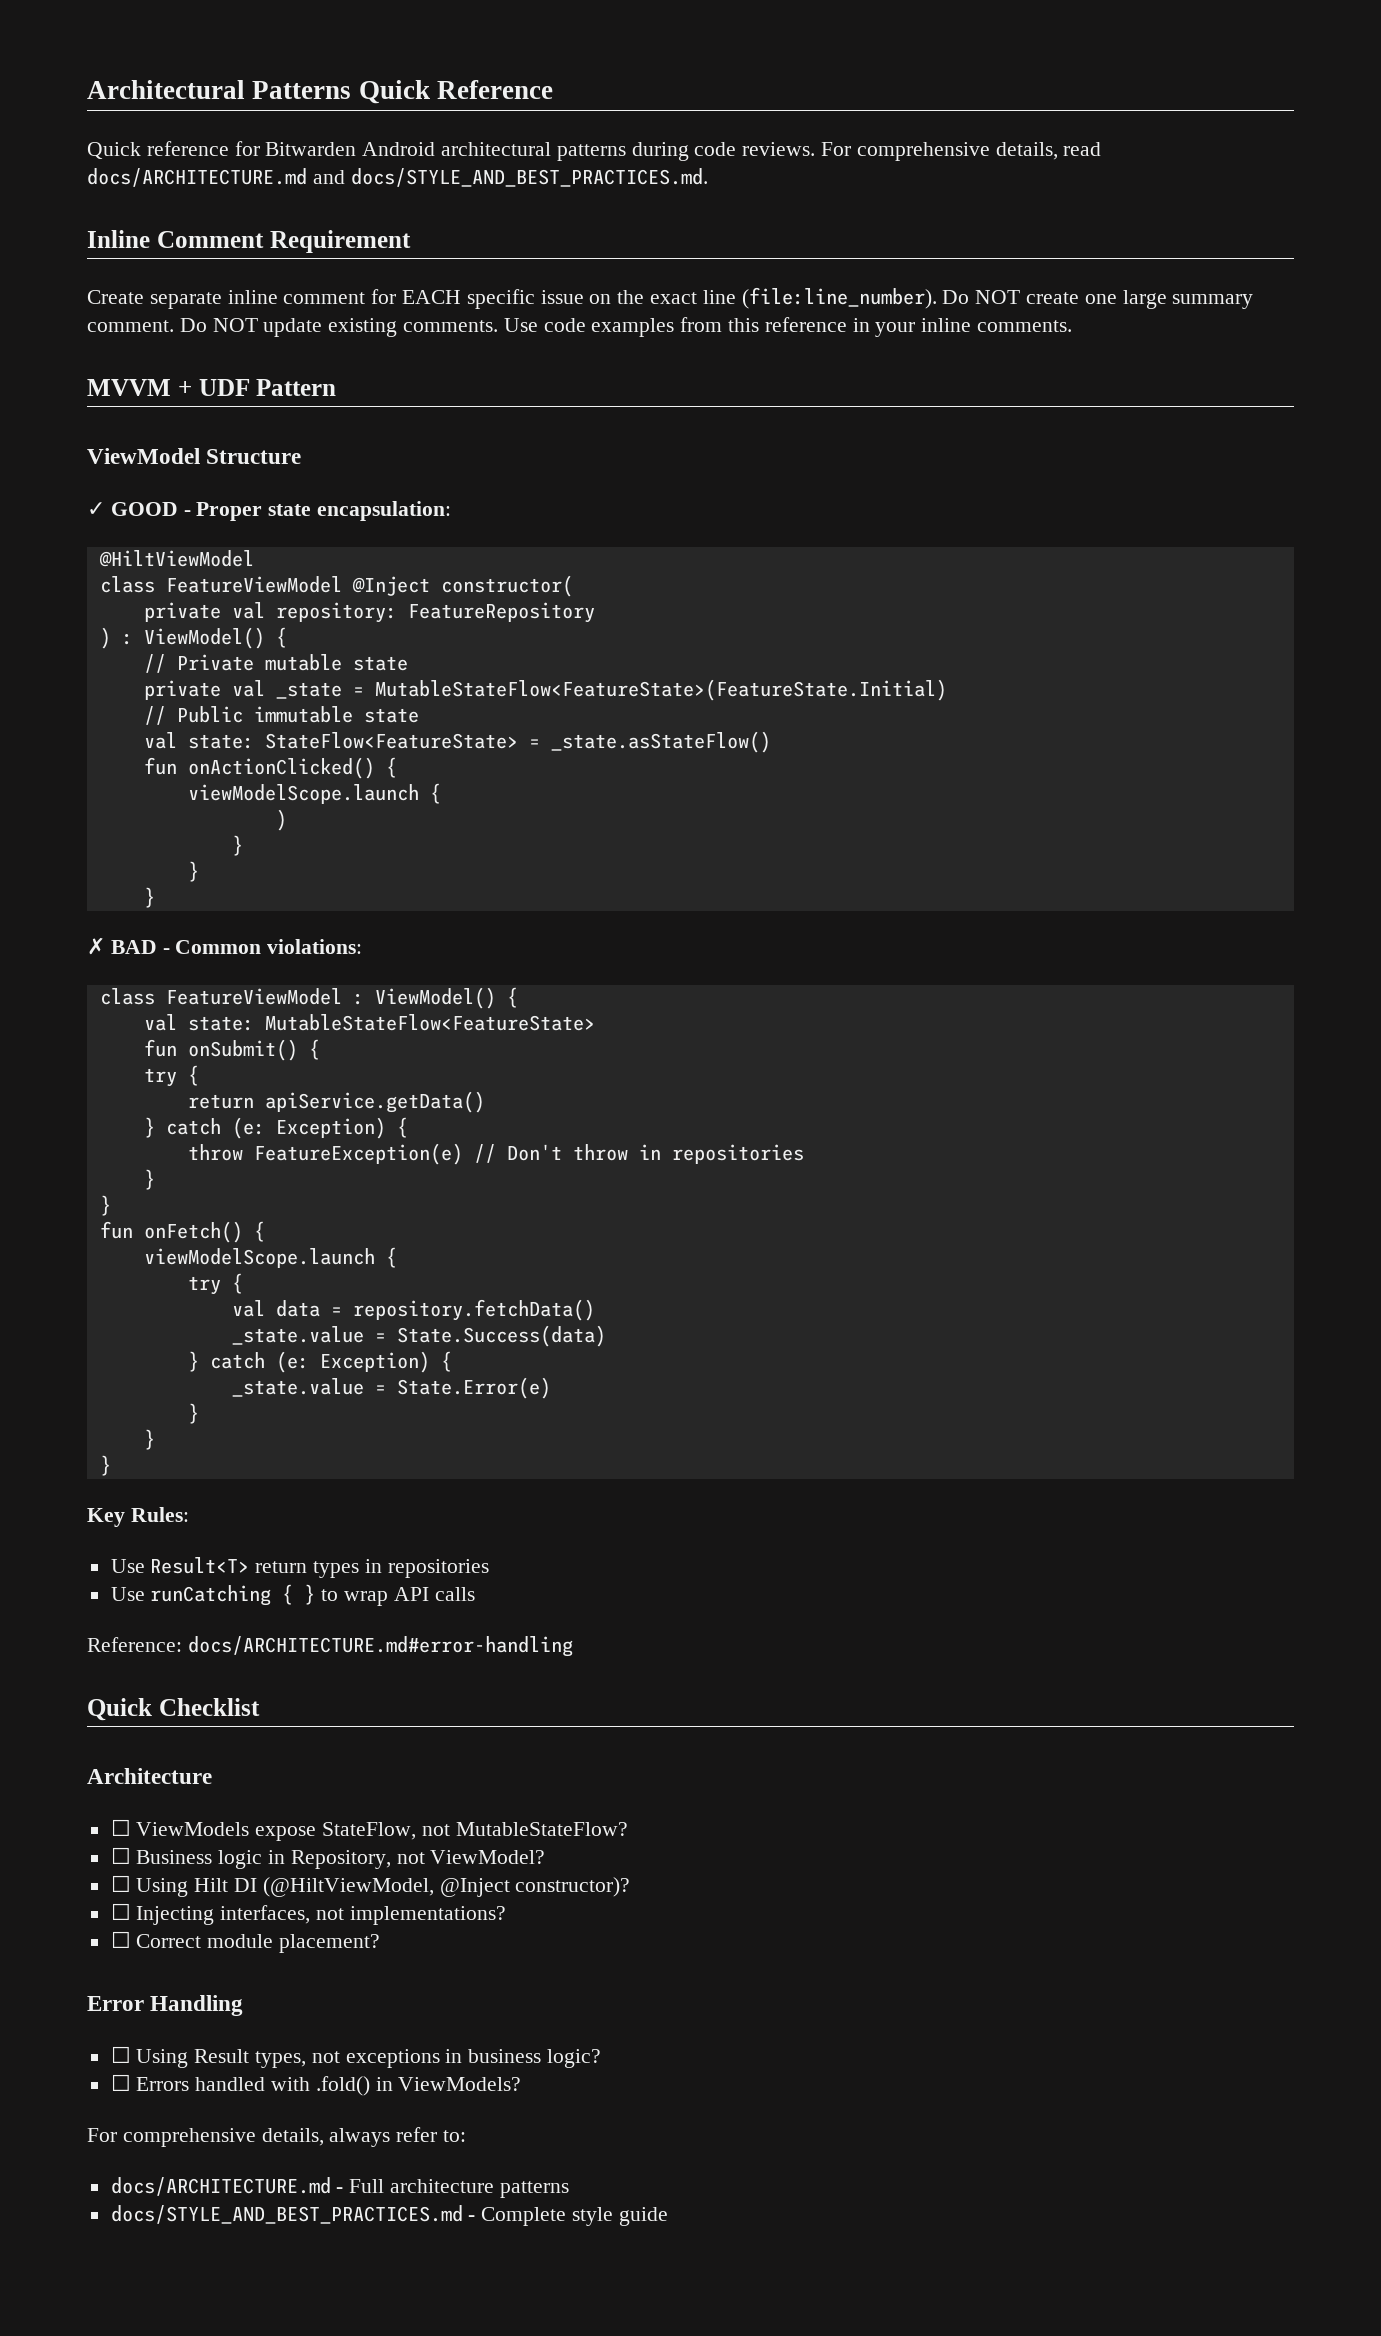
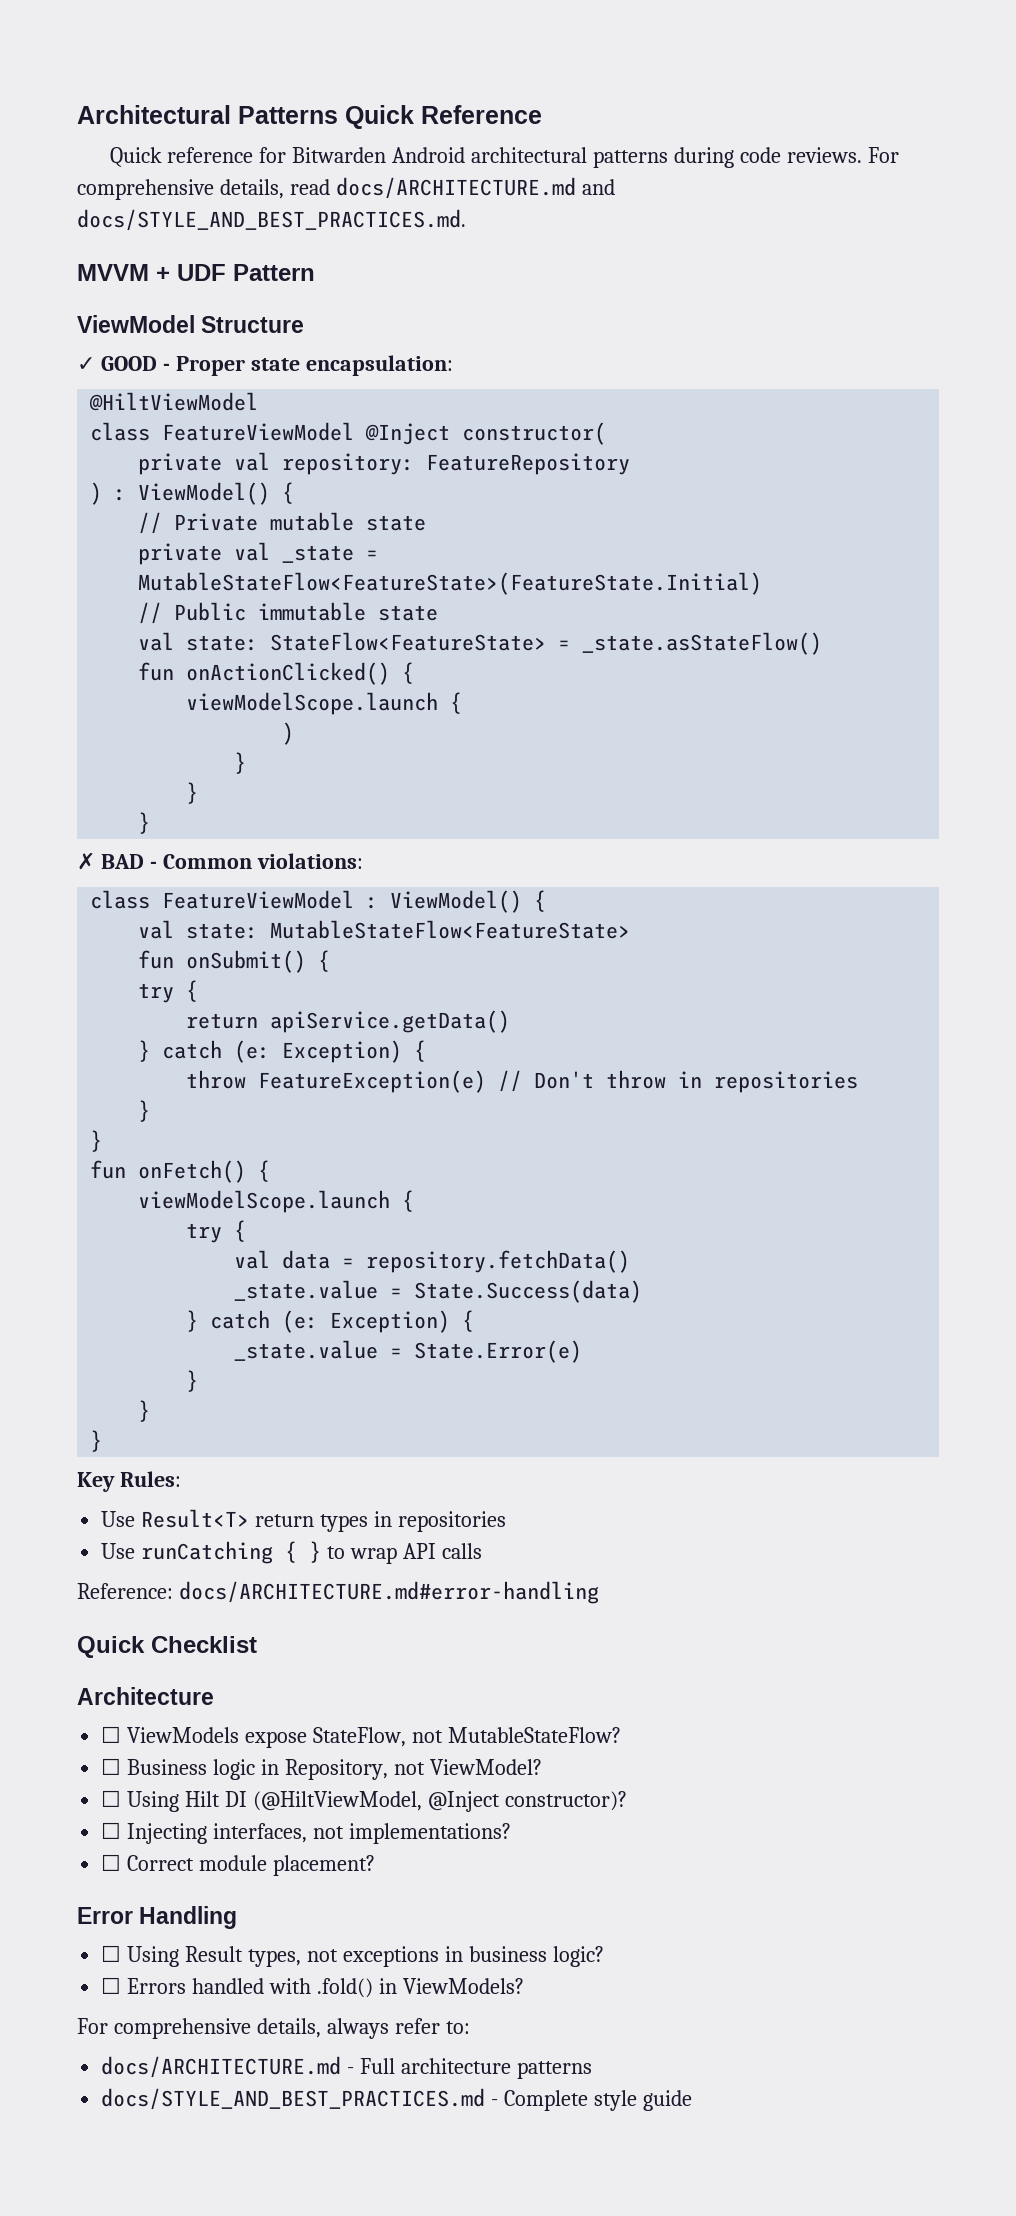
- Inline Comment Requirement
- Create separate inline comment for EACH specific issue on the exact line (file:line_number). Do NOT create one large summary comment. Do NOT update existing comments. Use code examples from this reference in your inline comments.

